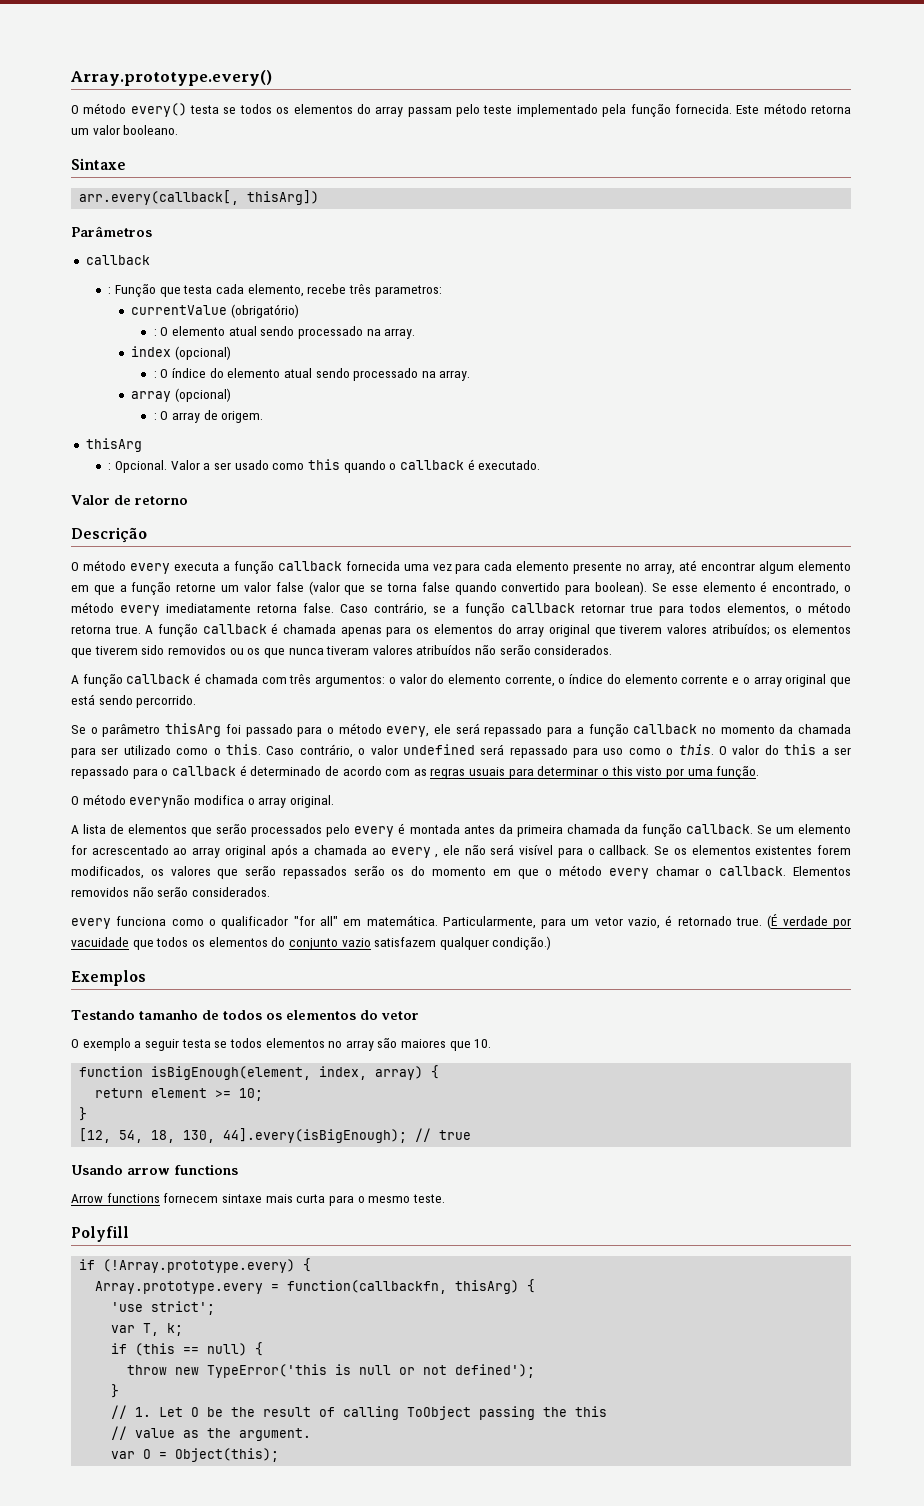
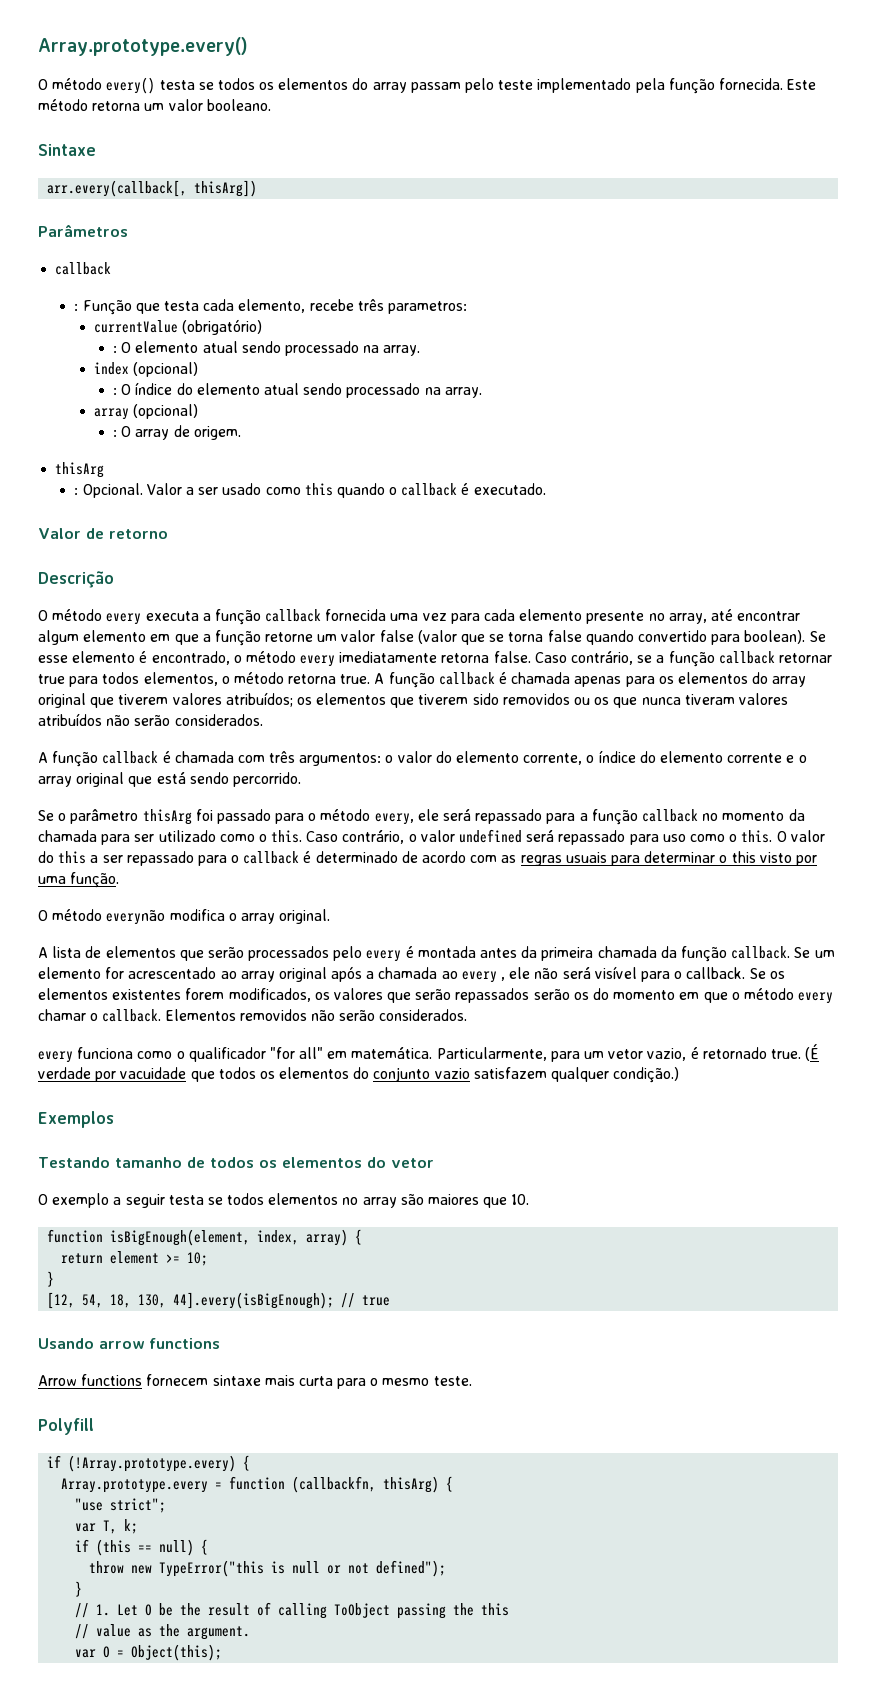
- Array.prototype.every = function(callbackfn, thisArg) {
+ Array.prototype.every = function (callbackfn, thisArg) {
- 'use strict';
+ "use strict";
- throw new TypeError('this is null or not defined');
+ throw new TypeError("this is null or not defined");

